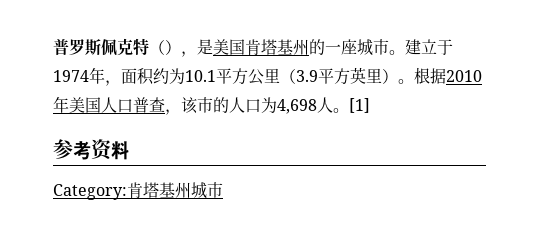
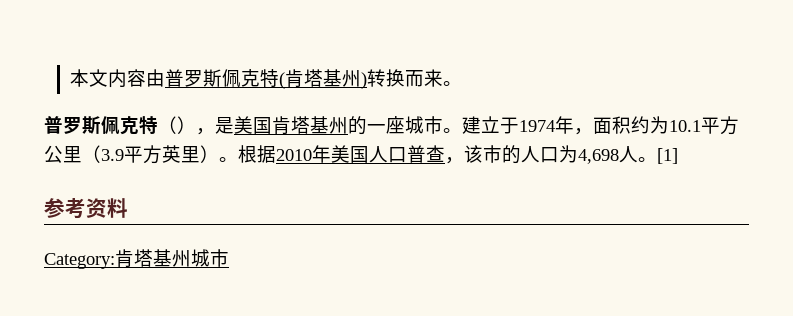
+ 本文内容由普罗斯佩克特(肯塔基州)转换而来。

